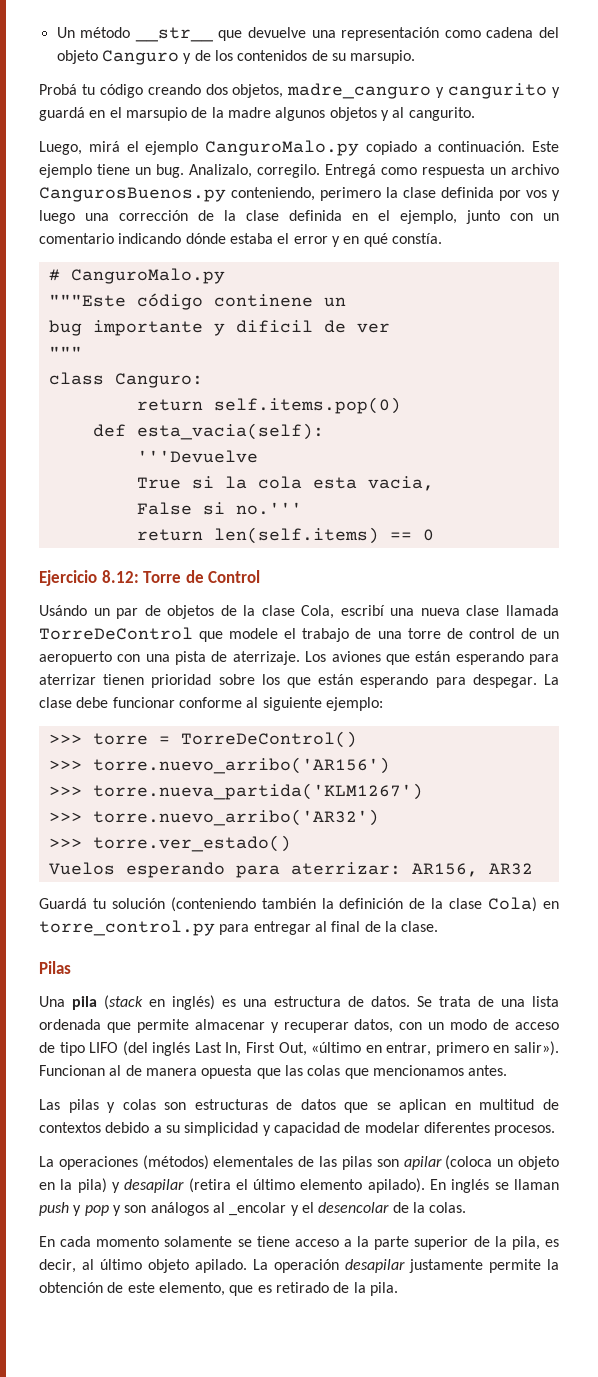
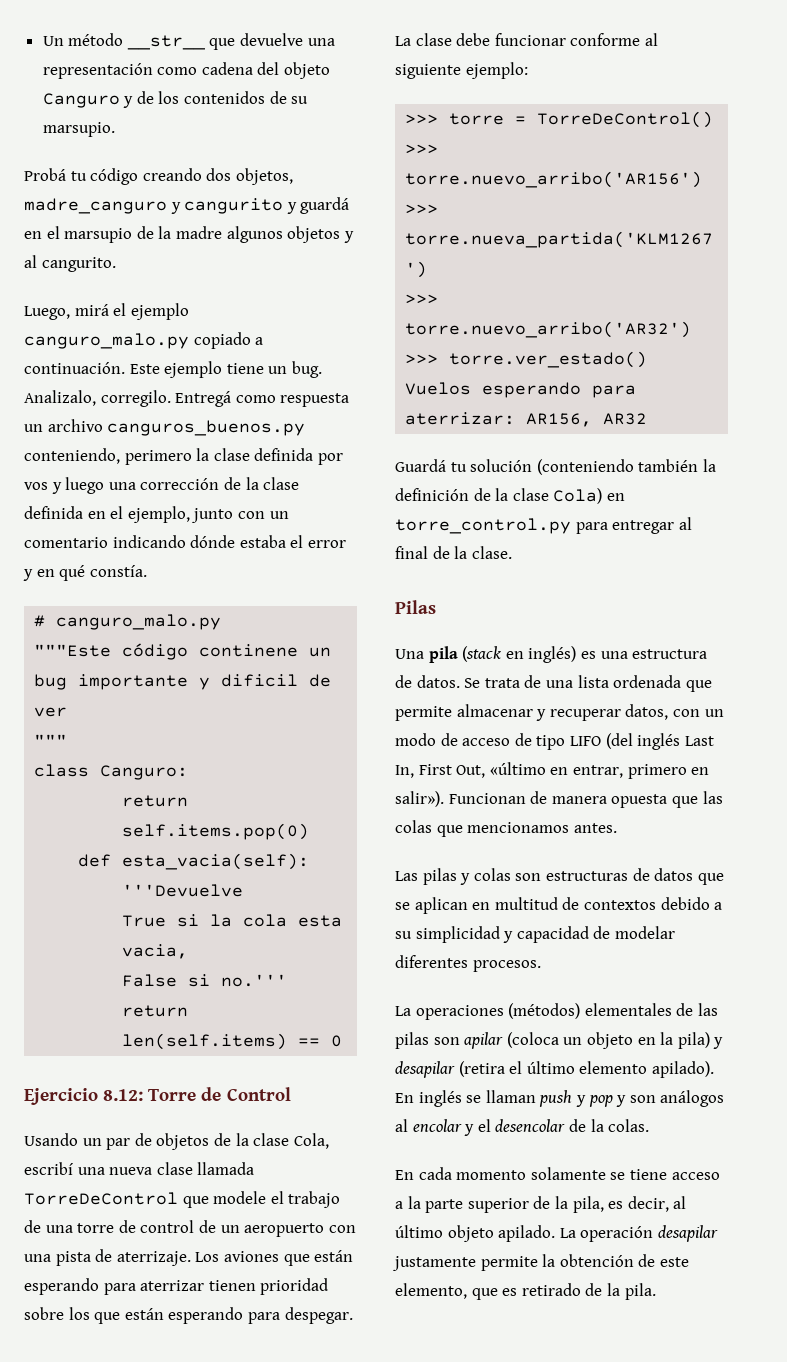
- Luego, mirá el ejemplo CanguroMalo.py copiado a continuación.
+ Luego, mirá el ejemplo canguro_malo.py copiado a continuación.
- Entregá como respuesta un archivo CangurosBuenos.py conteniendo, perimero la clase definida por vos y luego una corrección de la clase definida en el ejemplo, junto con un comentario indicando dónde estaba el error y en qué constía.
+ Entregá como respuesta un archivo canguros_buenos.py conteniendo, perimero la clase definida por vos y luego una corrección de la clase definida en el ejemplo, junto con un comentario indicando dónde estaba el error y en qué constía.
- # CanguroMalo.py
+ # canguro_malo.py
- Usándo un par de objetos de la clase Cola, escribí una nueva clase llamada TorreDeControl que modele el trabajo de una torre de control de un aeropuerto con una pista de aterrizaje.
+ Usando un par de objetos de la clase Cola, escribí una nueva clase llamada TorreDeControl que modele el trabajo de una torre de control de un aeropuerto con una pista de aterrizaje.
- Funcionan al de manera opuesta que las colas que mencionamos antes.
+ Funcionan de manera opuesta que las colas que mencionamos antes.
- En inglés se llaman push y pop y son análogos al _encolar y el desencolar de la colas.
+ En inglés se llaman push y pop y son análogos al encolar y el desencolar de la colas.

